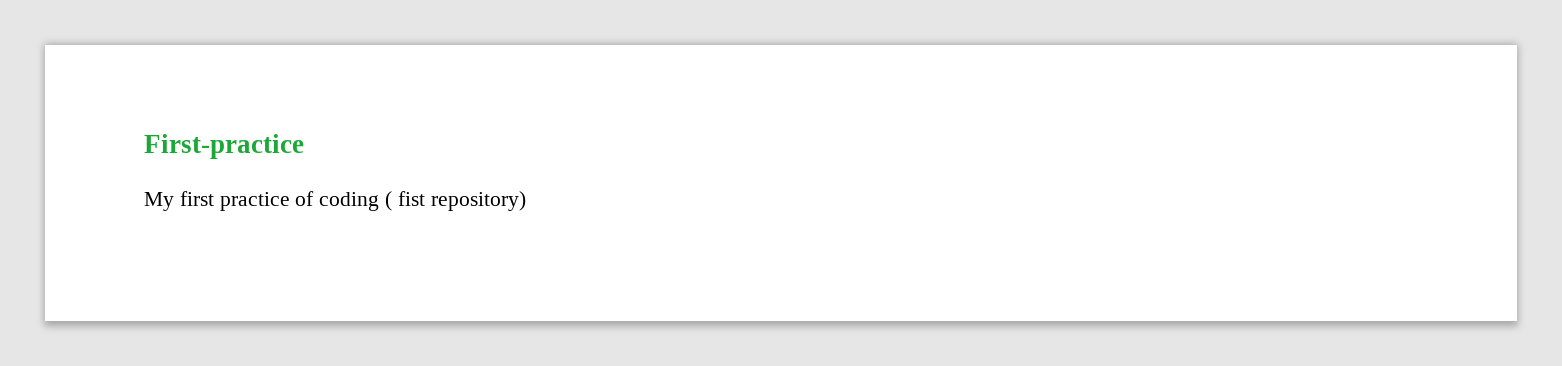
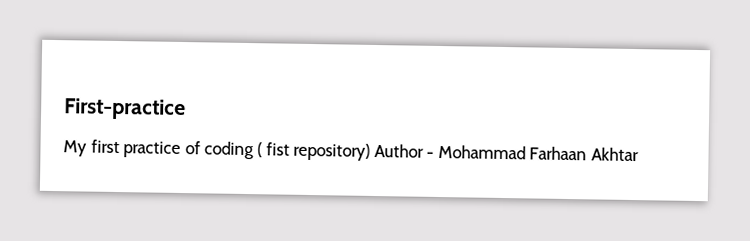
- My first practice of coding ( fist repository)
+ My first practice of coding ( fist repository) Author - Mohammad Farhaan Akhtar

